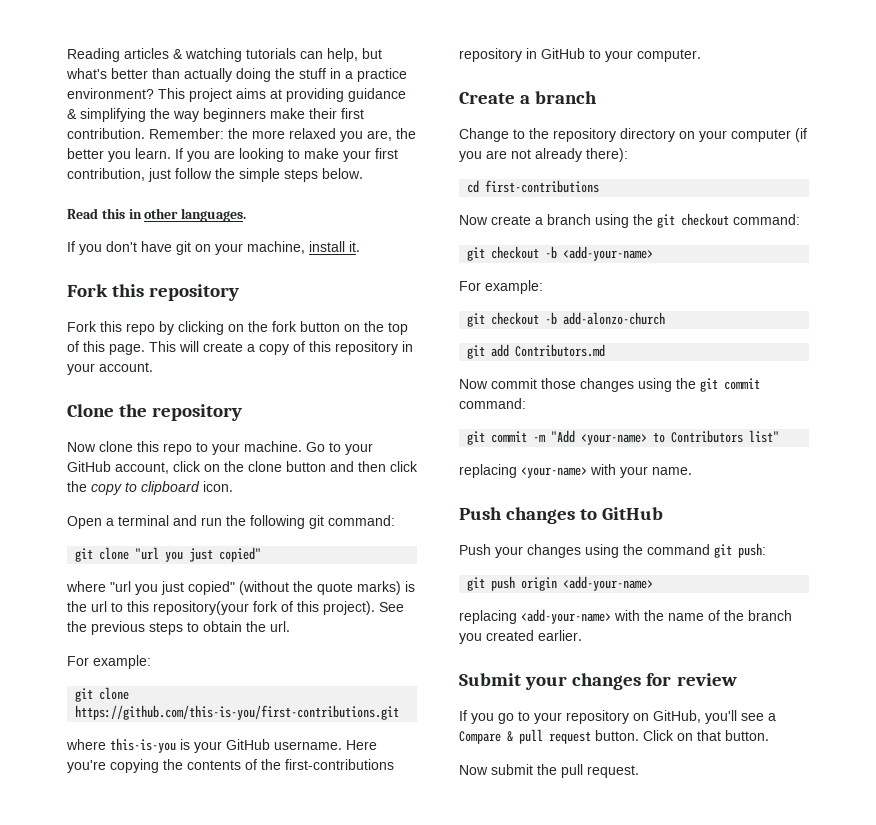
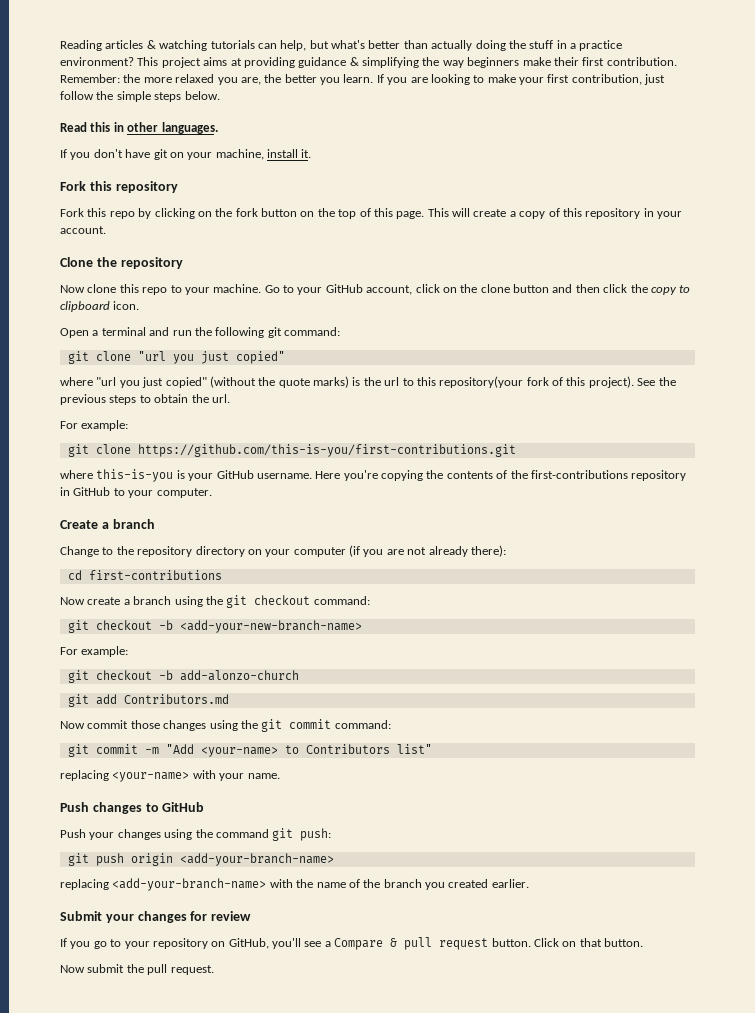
- git checkout -b <add-your-name>
+ git checkout -b <add-your-new-branch-name>
- git push origin <add-your-name>
- replacing <add-your-name> with the name of the branch you created earlier.
+ git push origin <add-your-branch-name>
+ replacing <add-your-branch-name> with the name of the branch you created earlier.

